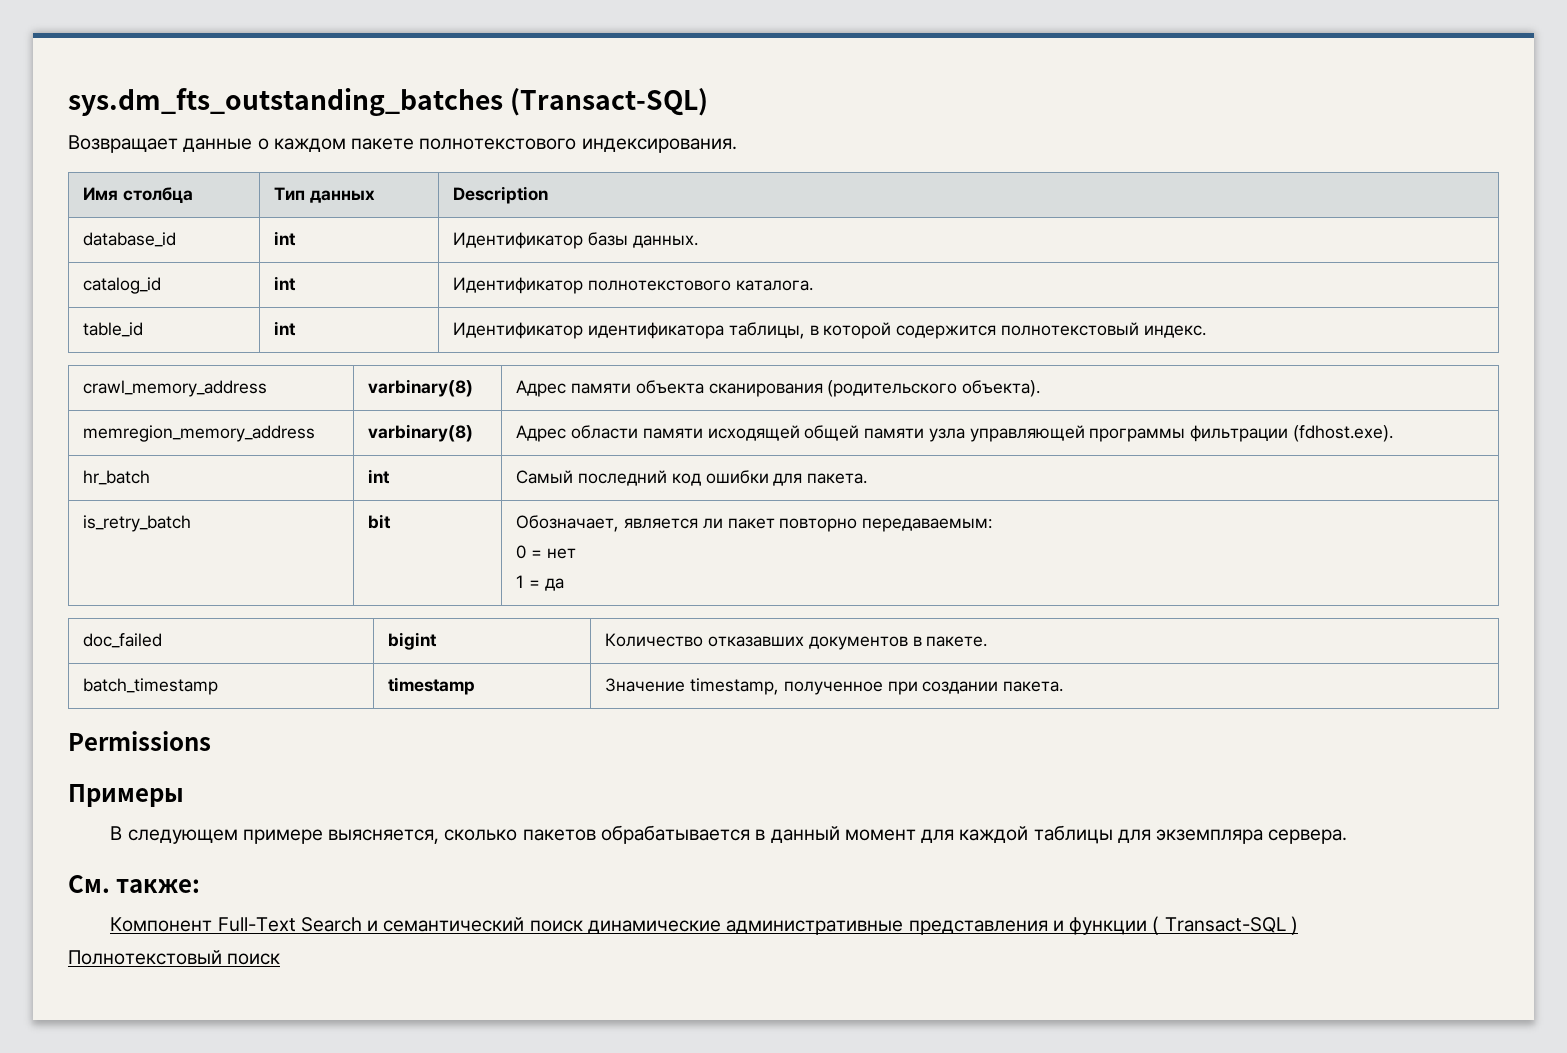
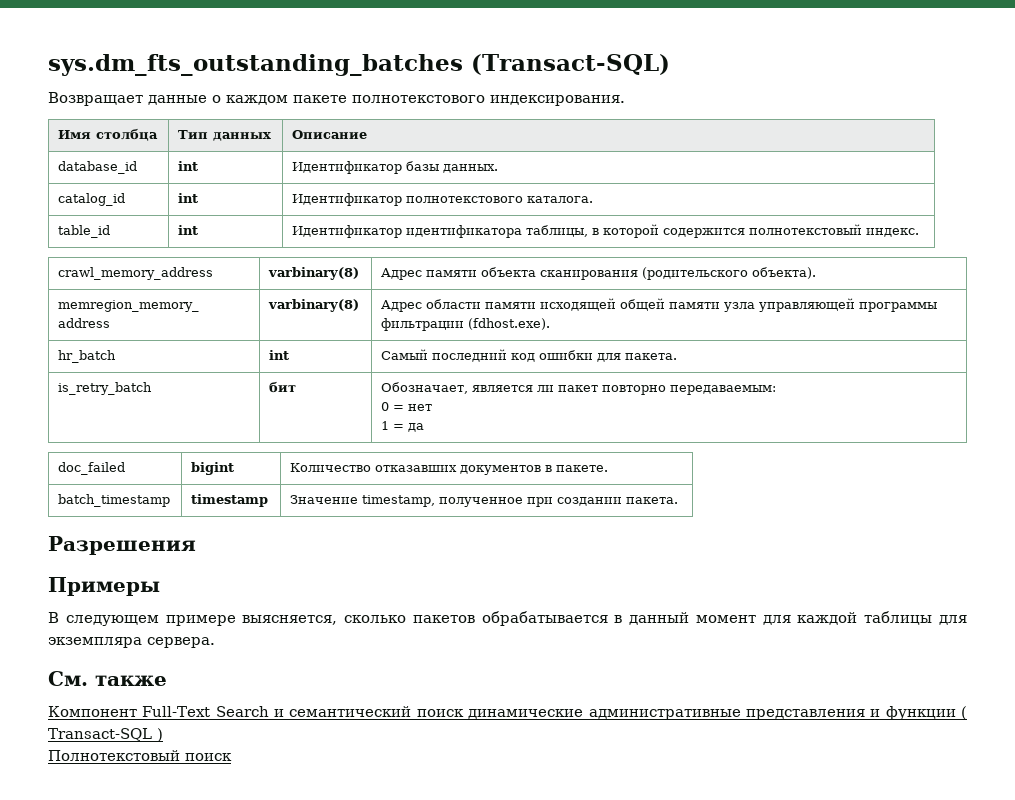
- Имя столбца | Тип данных | Description
+ Имя столбца | Тип данных | Описание
- is_retry_batch | bit | Обозначает, является ли пакет повторно передаваемым:
+ is_retry_batch | бит | Обозначает, является ли пакет повторно передаваемым:
- Permissions
+ Разрешения
- См. также:
+ См. также

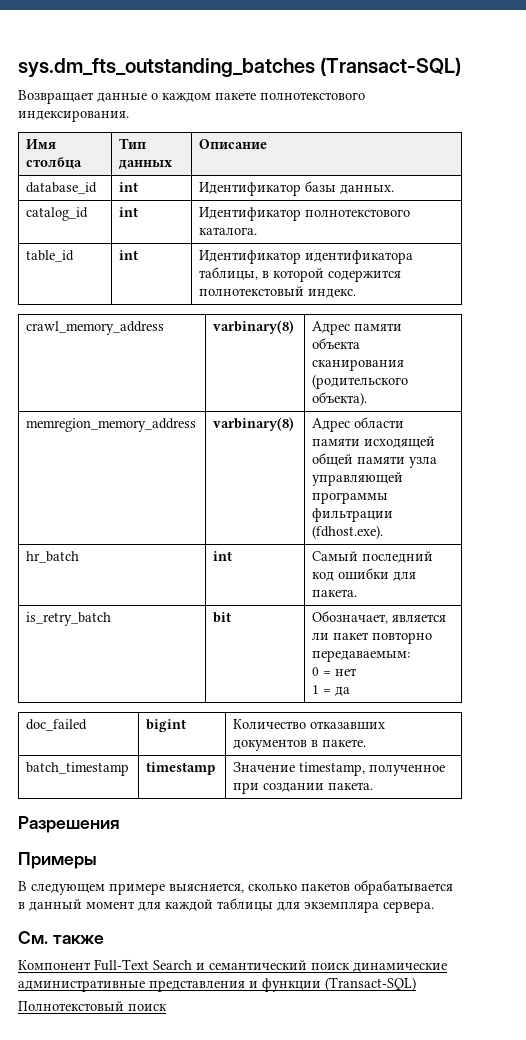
- is_retry_batch | бит | Обозначает, является ли пакет повторно передаваемым:
+ is_retry_batch | bit | Обозначает, является ли пакет повторно передаваемым:
- Компонент Full-Text Search и семантический поиск динамические административные представления и функции ( Transact-SQL )
+ Компонент Full-Text Search и семантический поиск динамические административные представления и функции (Transact-SQL)

